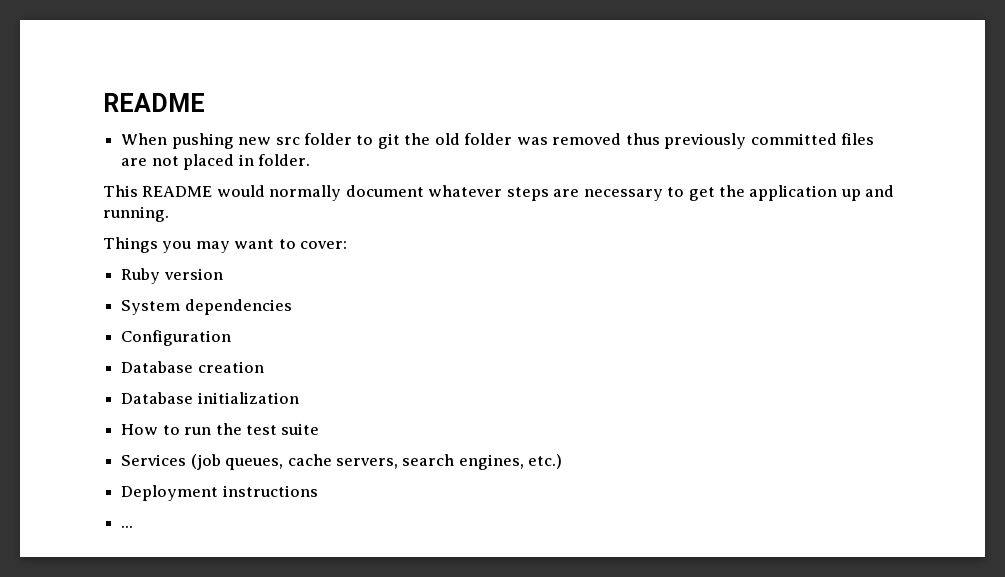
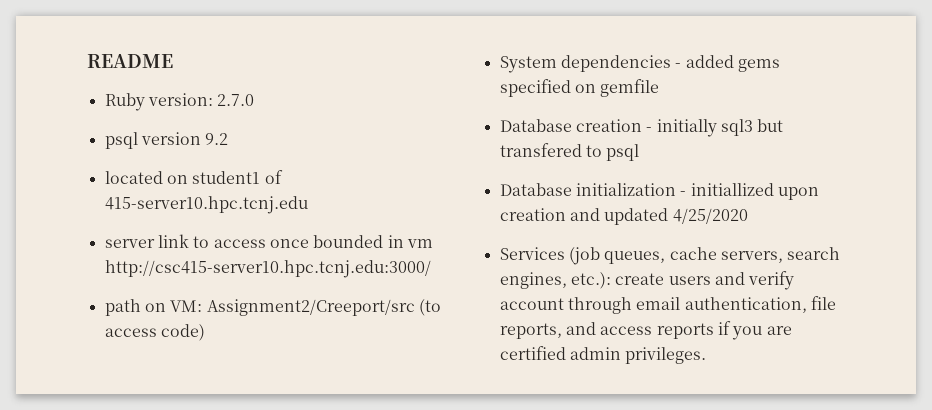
- When pushing new src folder to git the old folder was removed thus previously committed files are not placed in folder.
- This README would normally document whatever steps are necessary to get the application up and running.
- Things you may want to cover:
- Ruby version
- System dependencies
- Configuration
- Database creation
- Database initialization
- How to run the test suite
+ Ruby version: 2.7.0
+ psql version 9.2
+ located on student1 of 415-server10.hpc.tcnj.edu
+ server link to access once bounded in vm http://csc415-server10.hpc.tcnj.edu:3000/
+ path on VM: Assignment2/Creeport/src (to access code)
+ System dependencies - added gems specified on gemfile
+ Database creation - initially sql3 but transfered to psql
+ Database initialization - initiallized upon creation and updated 4/25/2020
- Services (job queues, cache servers, search engines, etc.)
- Deployment instructions
- ...
+ Services (job queues, cache servers, search engines, etc.): create users and verify account through email authentication, file reports, and access reports if you are certified admin privileges.

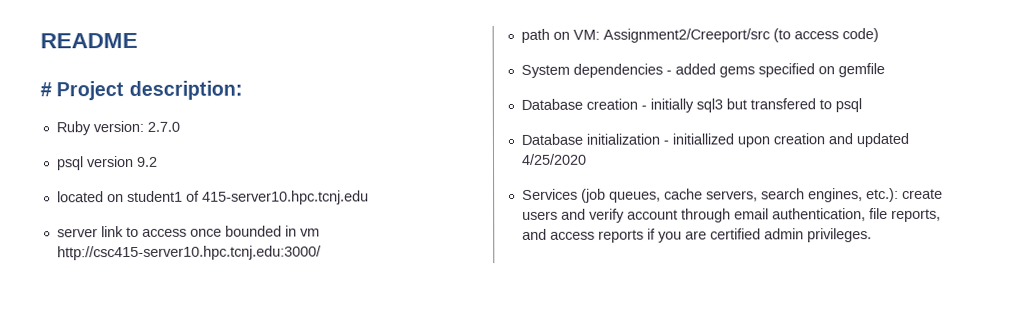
+ # Project description:

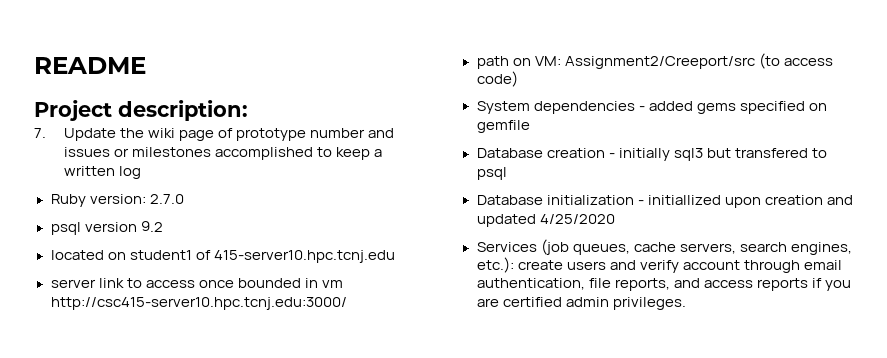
- # Project description:
+ Project description:
+ 7. Update the wiki page of prototype number and issues or milestones accomplished to keep a written log

